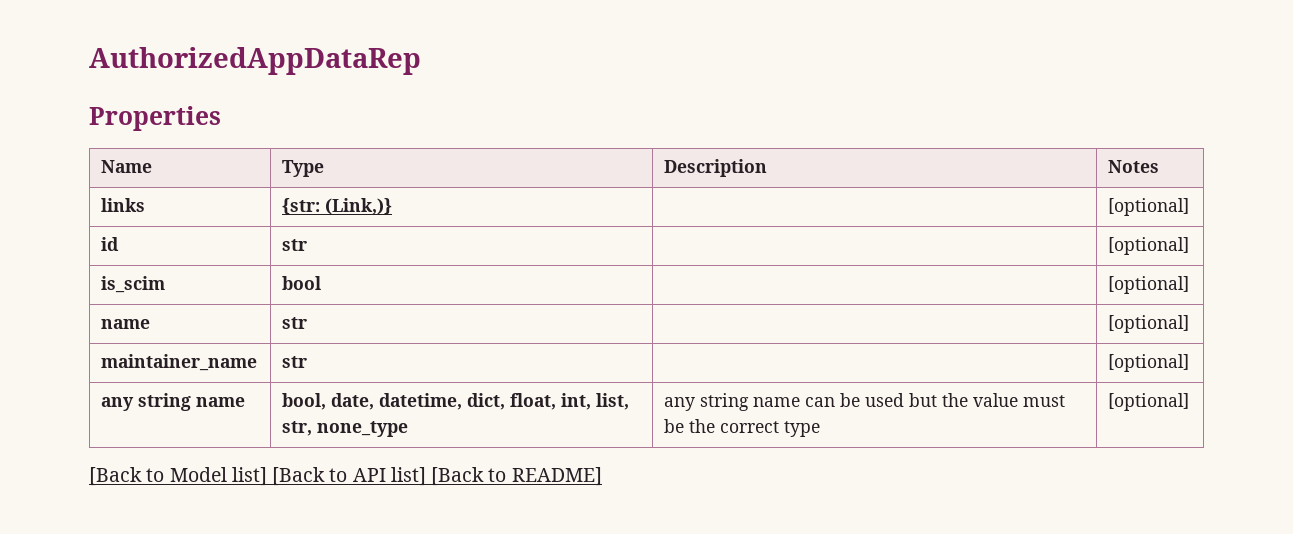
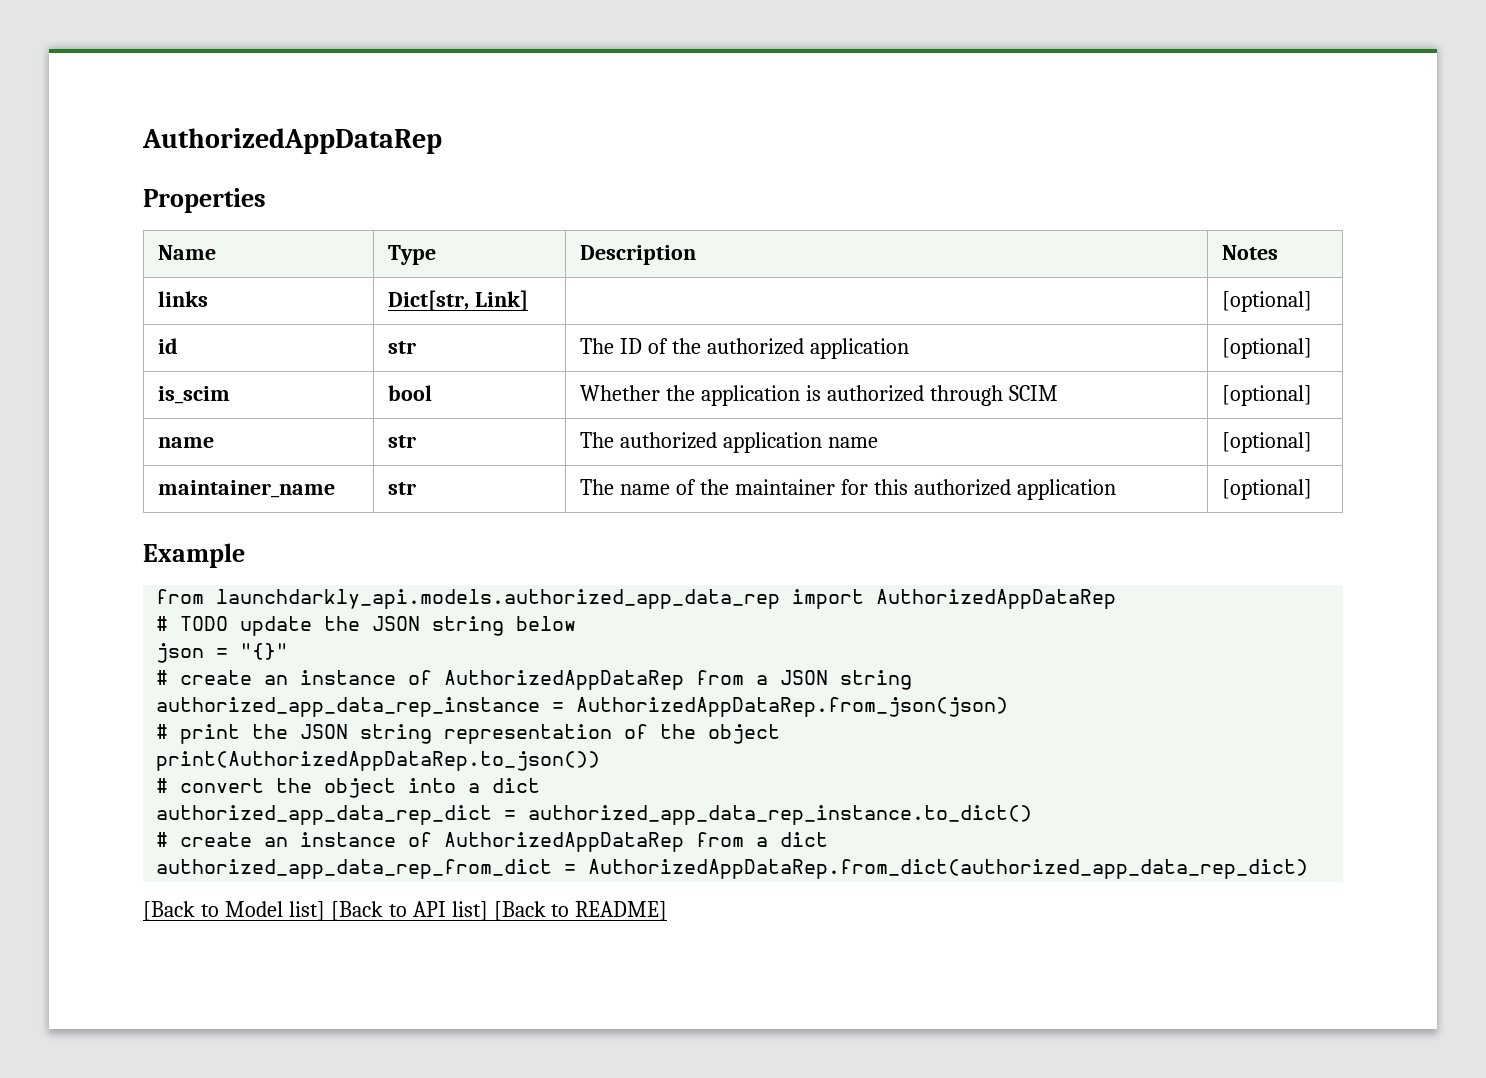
- links | {str: (Link,)} | | [optional]
+ links | Dict[str, Link] | | [optional]
- id | str | | [optional]
- is_scim | bool | | [optional]
+ id | str | The ID of the authorized application | [optional]
+ is_scim | bool | Whether the application is authorized through SCIM | [optional]
- name | str | | [optional]
+ name | str | The authorized application name | [optional]
- maintainer_name | str | | [optional]
- any string name | bool, date, datetime, dict, float, int, list, str, none_type | any string name can be used but the value must be the correct type | [optional]
+ maintainer_name | str | The name of the maintainer for this authorized application | [optional]
+ Example
+ from launchdarkly_api.models.authorized_app_data_rep import AuthorizedAppDataRep
+ # TODO update the JSON string below
+ json = "{}"
+ # create an instance of AuthorizedAppDataRep from a JSON string
+ authorized_app_data_rep_instance = AuthorizedAppDataRep.from_json(json)
+ # print the JSON string representation of the object
+ print(AuthorizedAppDataRep.to_json())
+ # convert the object into a dict
+ authorized_app_data_rep_dict = authorized_app_data_rep_instance.to_dict()
+ # create an instance of AuthorizedAppDataRep from a dict
+ authorized_app_data_rep_from_dict = AuthorizedAppDataRep.from_dict(authorized_app_data_rep_dict)

